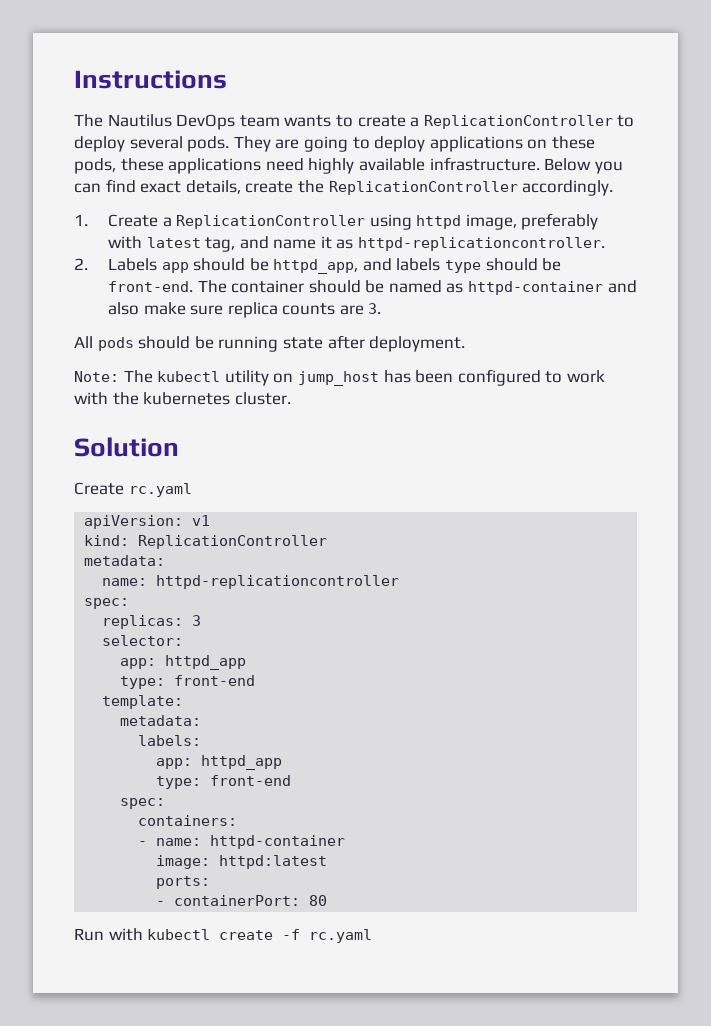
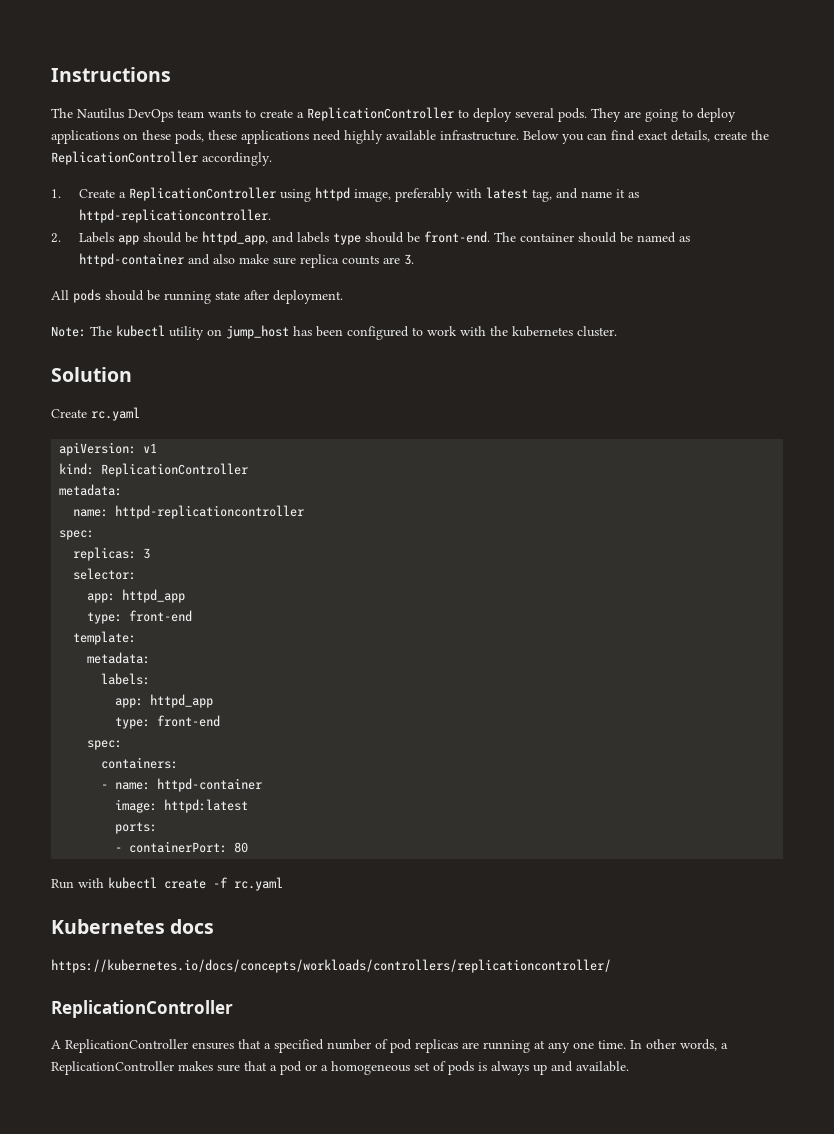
+ Kubernetes docs
+ https://kubernetes.io/docs/concepts/workloads/controllers/replicationcontroller/
+ ReplicationController
+ A ReplicationController ensures that a specified number of pod replicas are running at any one time. In other words, a ReplicationController makes sure that a pod or a homogeneous set of pods is always up and available.

